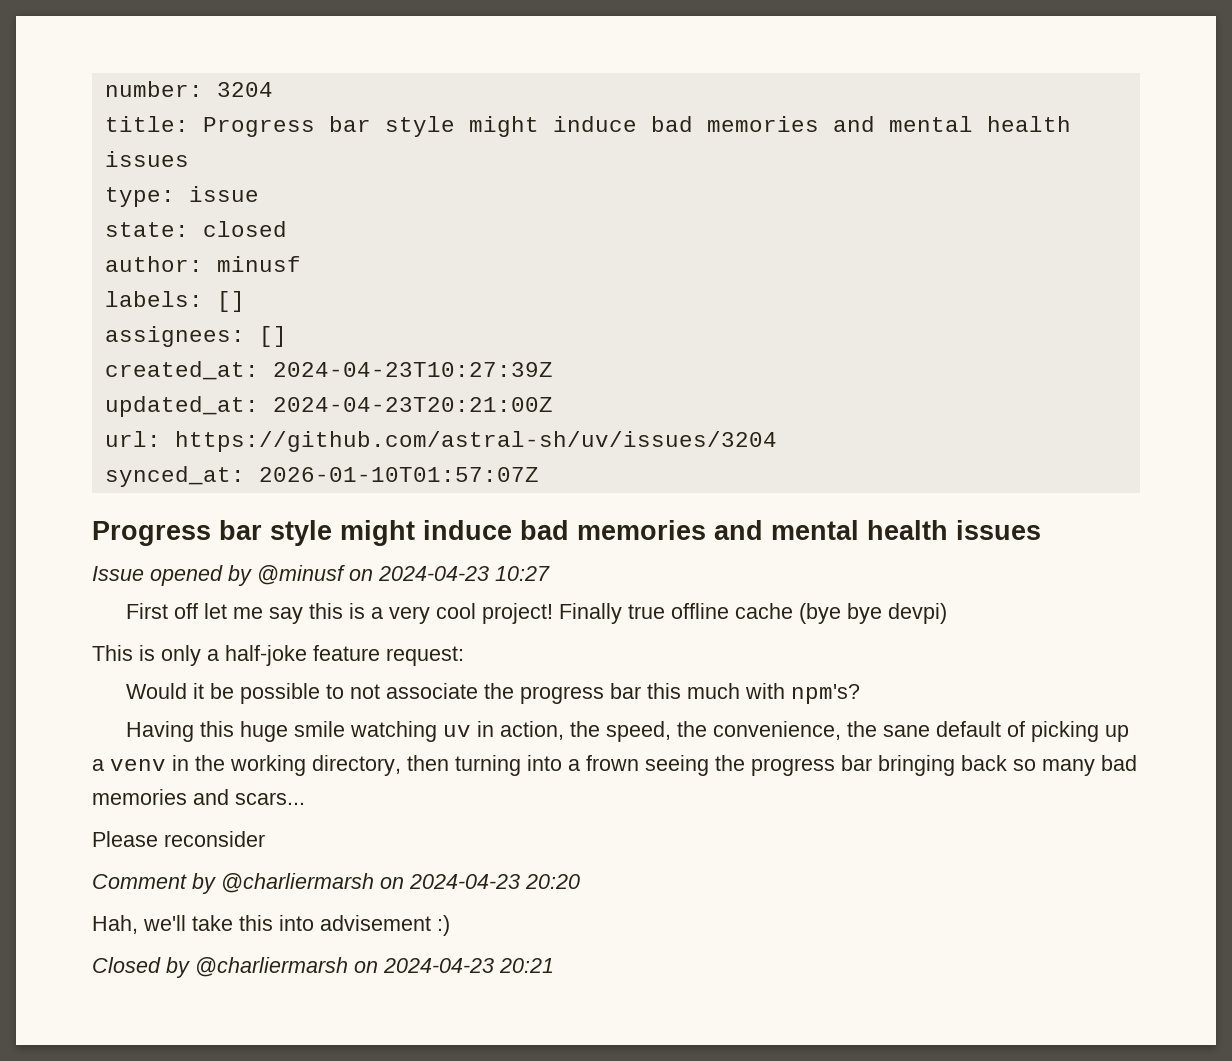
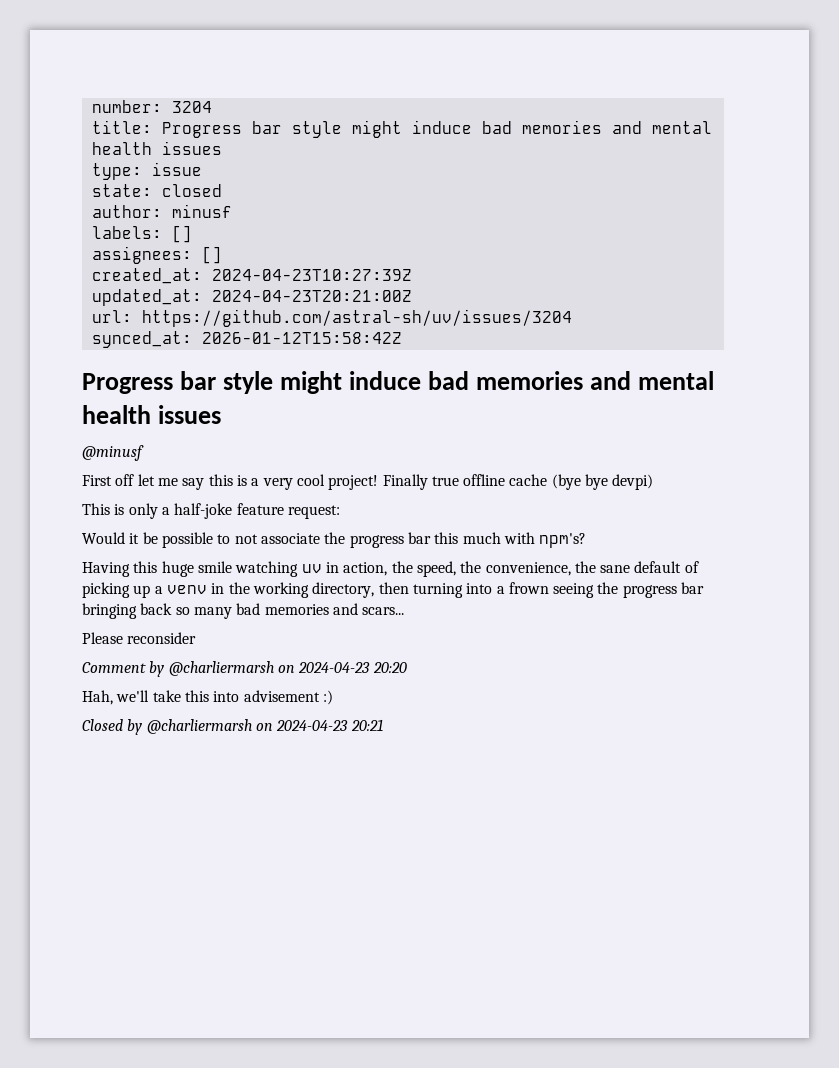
- synced_at: 2026-01-10T01:57:07Z
+ synced_at: 2026-01-12T15:58:42Z
- Issue opened by @minusf on 2024-04-23 10:27
+ @minusf

